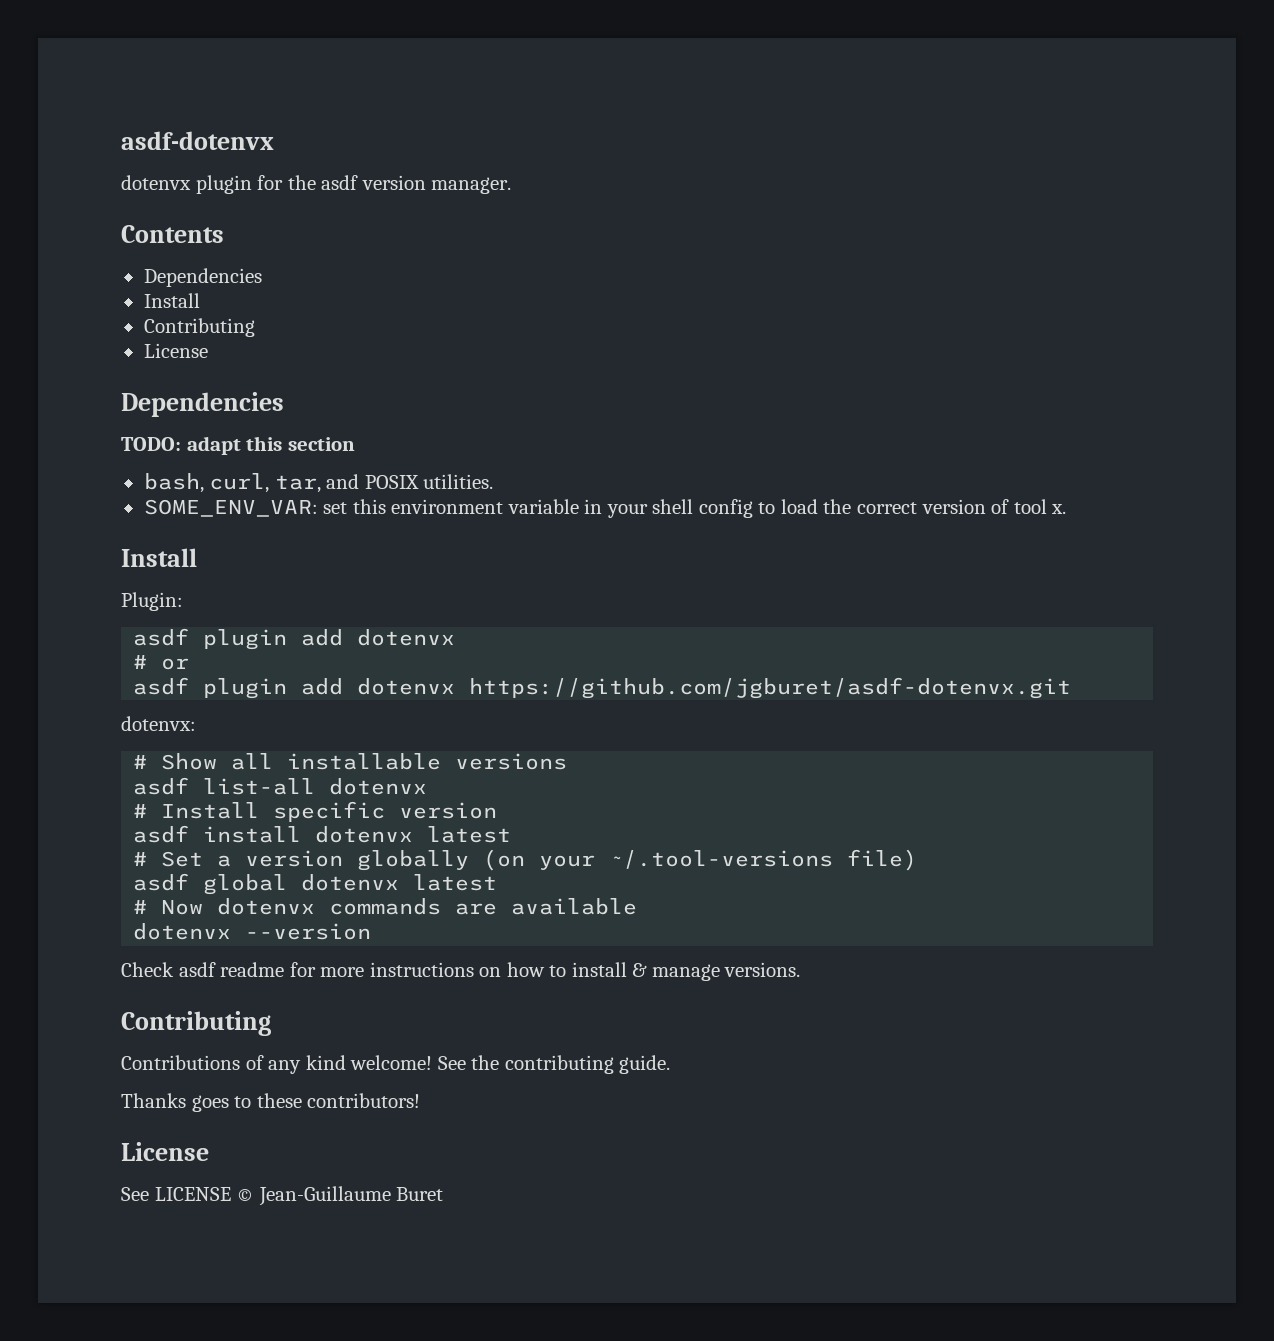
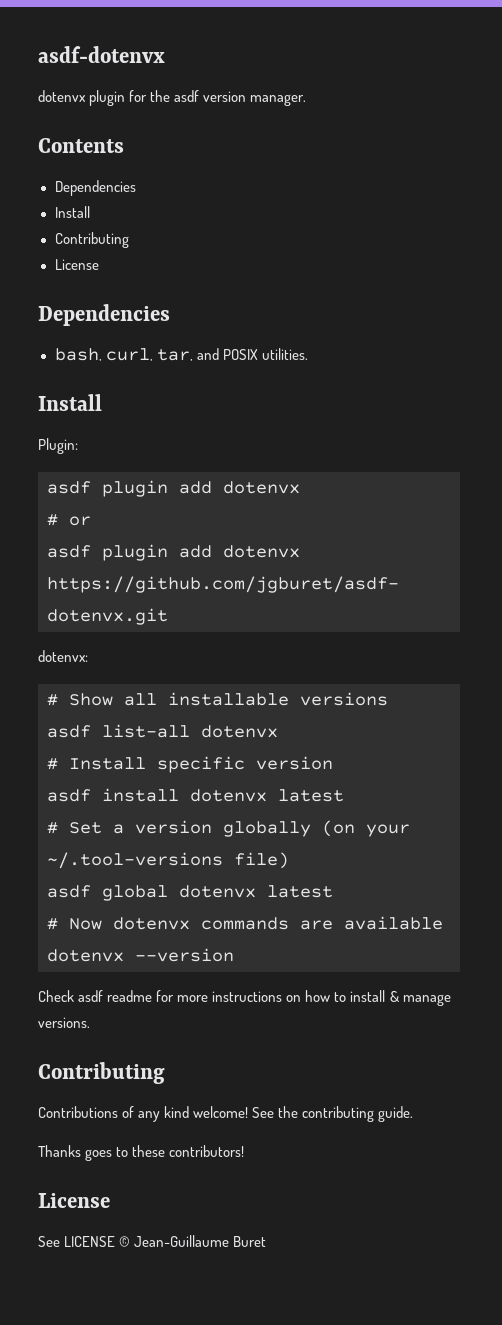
- TODO: adapt this section
- SOME_ENV_VAR: set this environment variable in your shell config to load the correct version of tool x.

